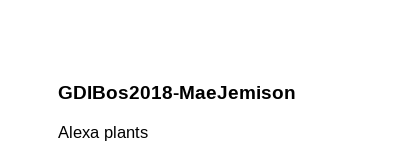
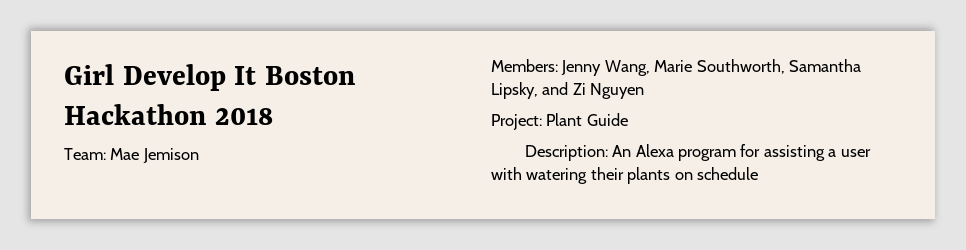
- GDIBos2018-MaeJemison
- Alexa plants
+ Girl Develop It Boston Hackathon 2018
+ Team: Mae Jemison
+ Members: Jenny Wang, Marie Southworth, Samantha Lipsky, and Zi Nguyen
+ Project: Plant Guide
+ Description: An Alexa program for assisting a user with watering their plants on schedule

